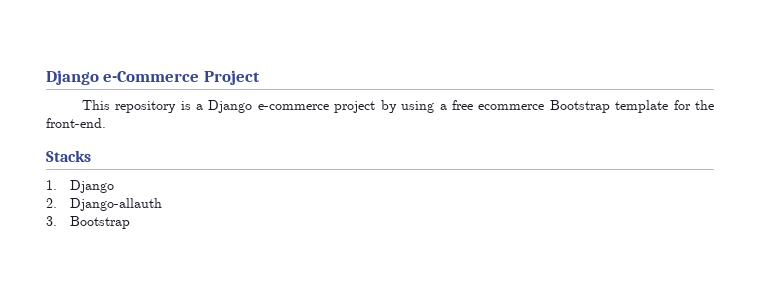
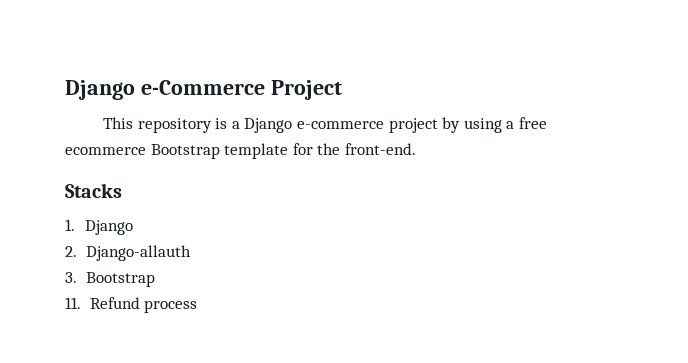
+ 11. Refund process

